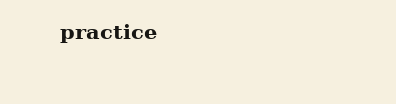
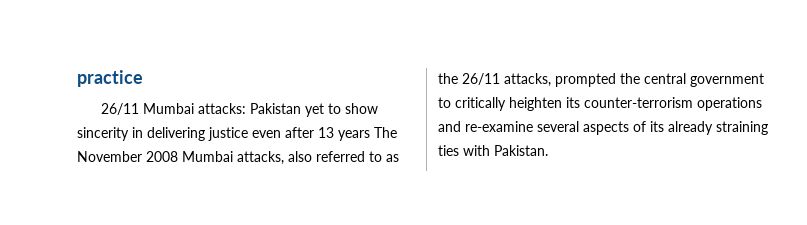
+ 26/11 Mumbai attacks: Pakistan yet to show sincerity in delivering justice even after 13 years The November 2008 Mumbai attacks, also referred to as the 26/11 attacks, prompted the central government to critically heighten its counter-terrorism operations and re-examine several aspects of its already straining ties with Pakistan.

